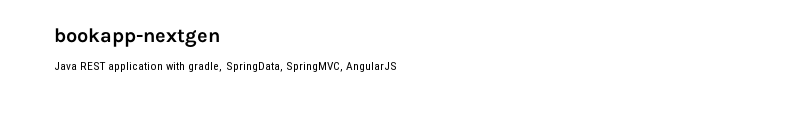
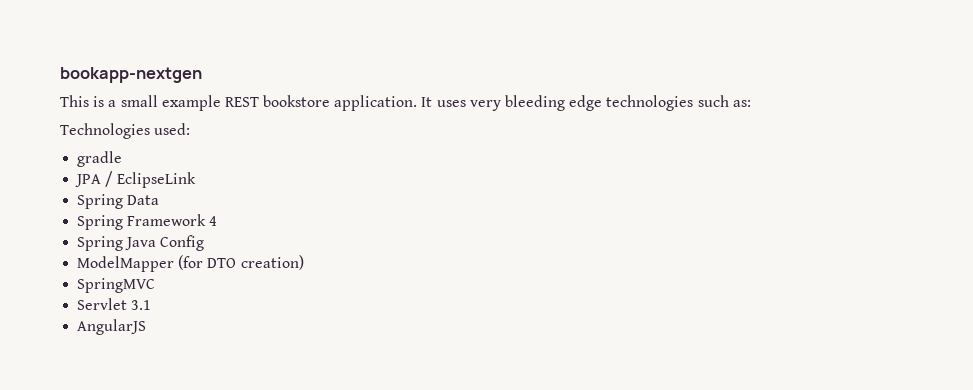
- Java REST application with gradle, SpringData, SpringMVC, AngularJS
+ This is a small example REST bookstore application. It uses very bleeding edge technologies such as:
+ Technologies used:
+ gradle
+ JPA / EclipseLink
+ Spring Data
+ Spring Framework 4
+ Spring Java Config
+ ModelMapper (for DTO creation)
+ SpringMVC
+ Servlet 3.1
+ AngularJS

